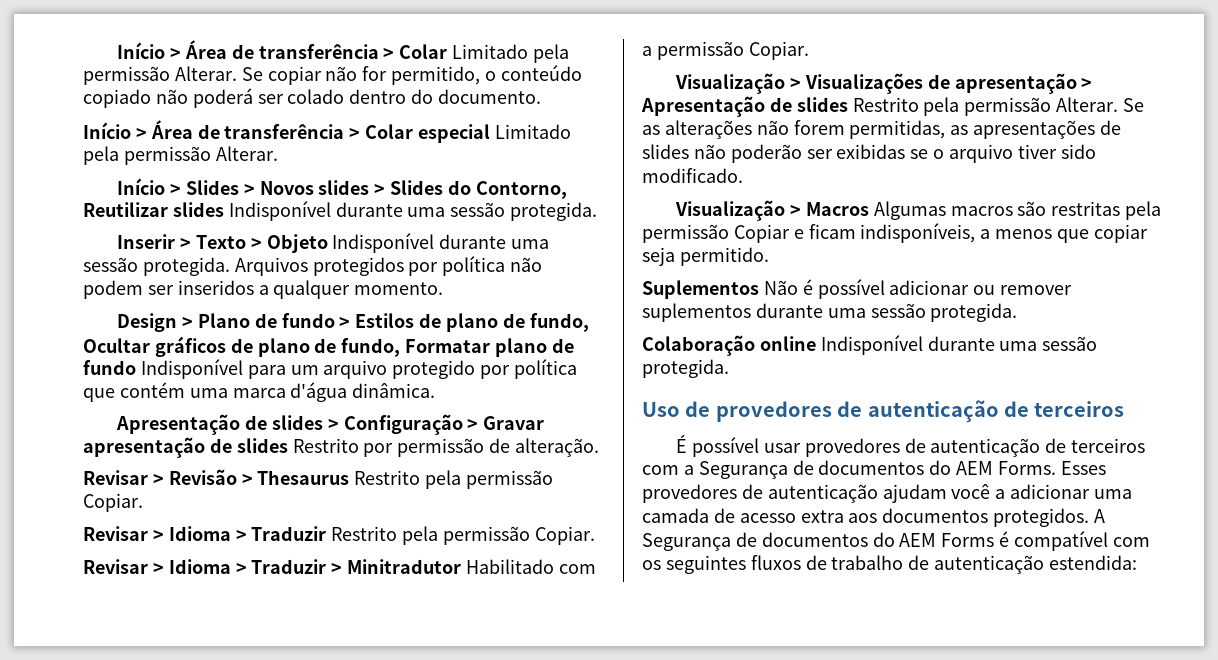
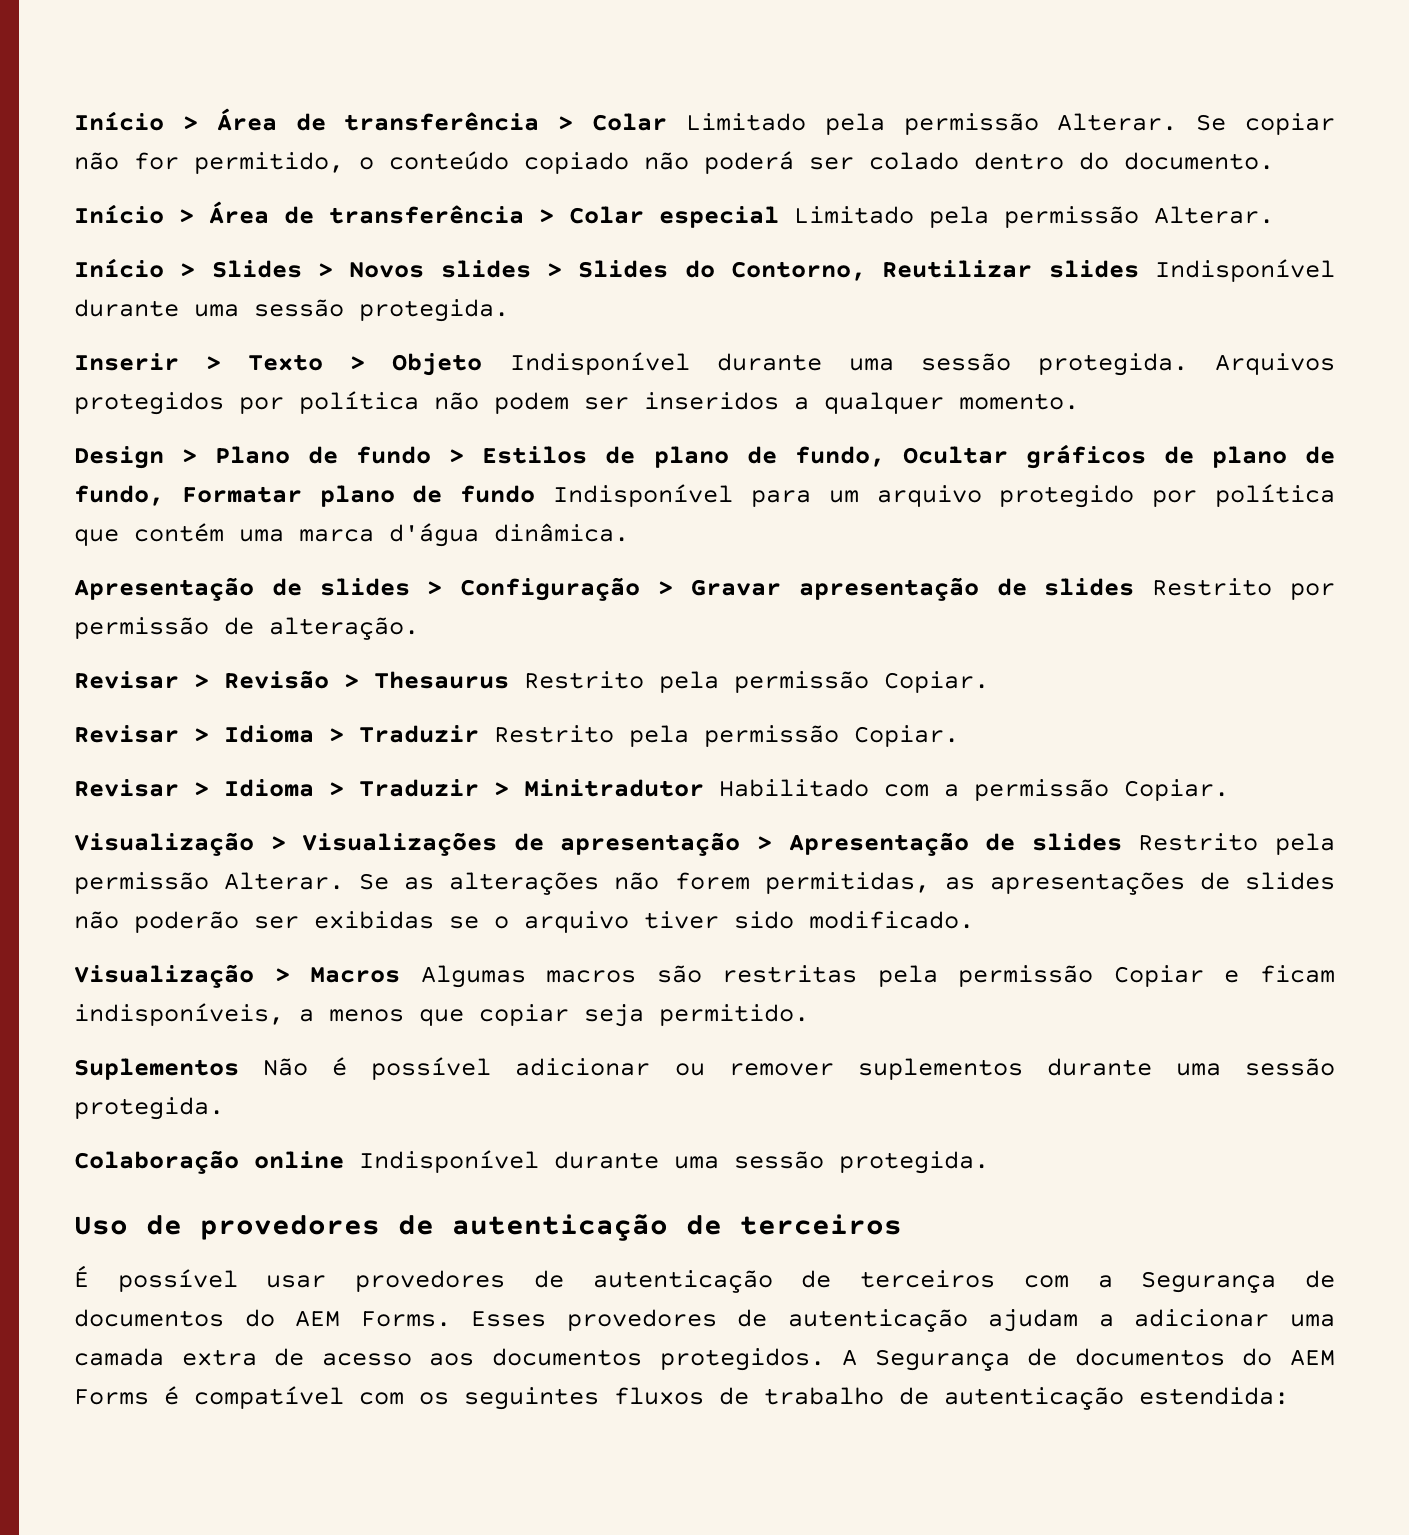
- Esses provedores de autenticação ajudam você a adicionar uma camada de acesso extra aos documentos protegidos.
+ Esses provedores de autenticação ajudam a adicionar uma camada extra de acesso aos documentos protegidos.

